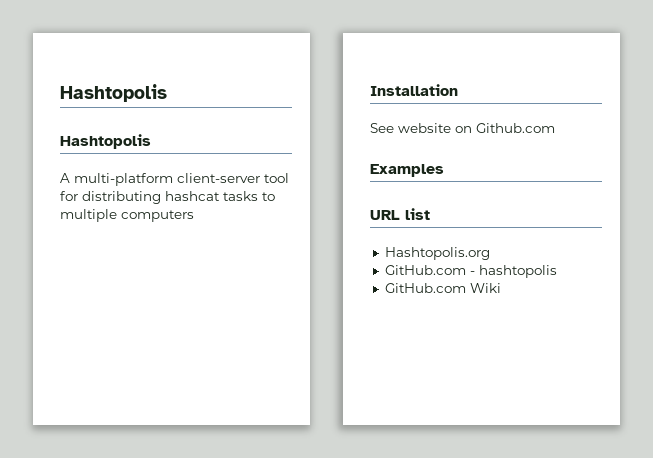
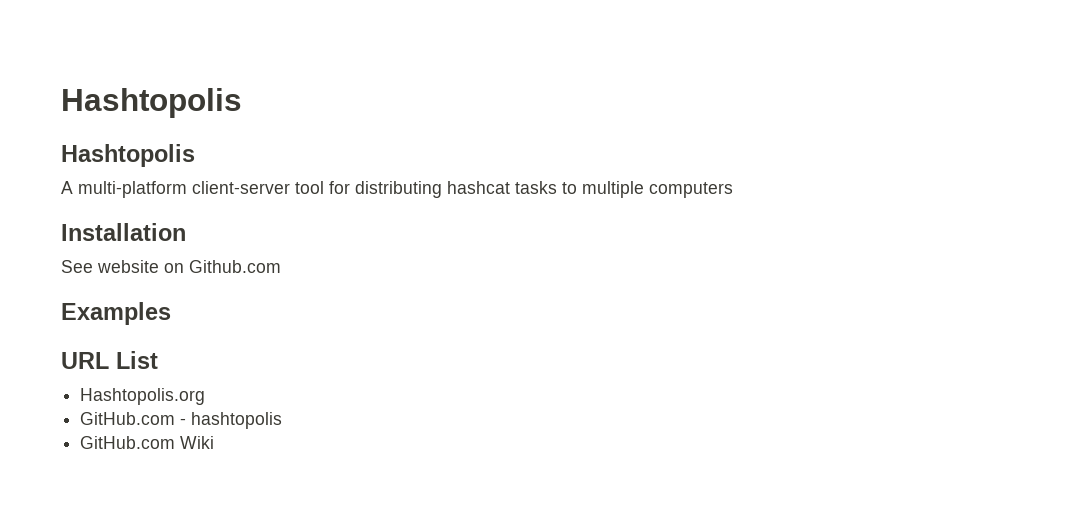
- URL list
+ URL List

